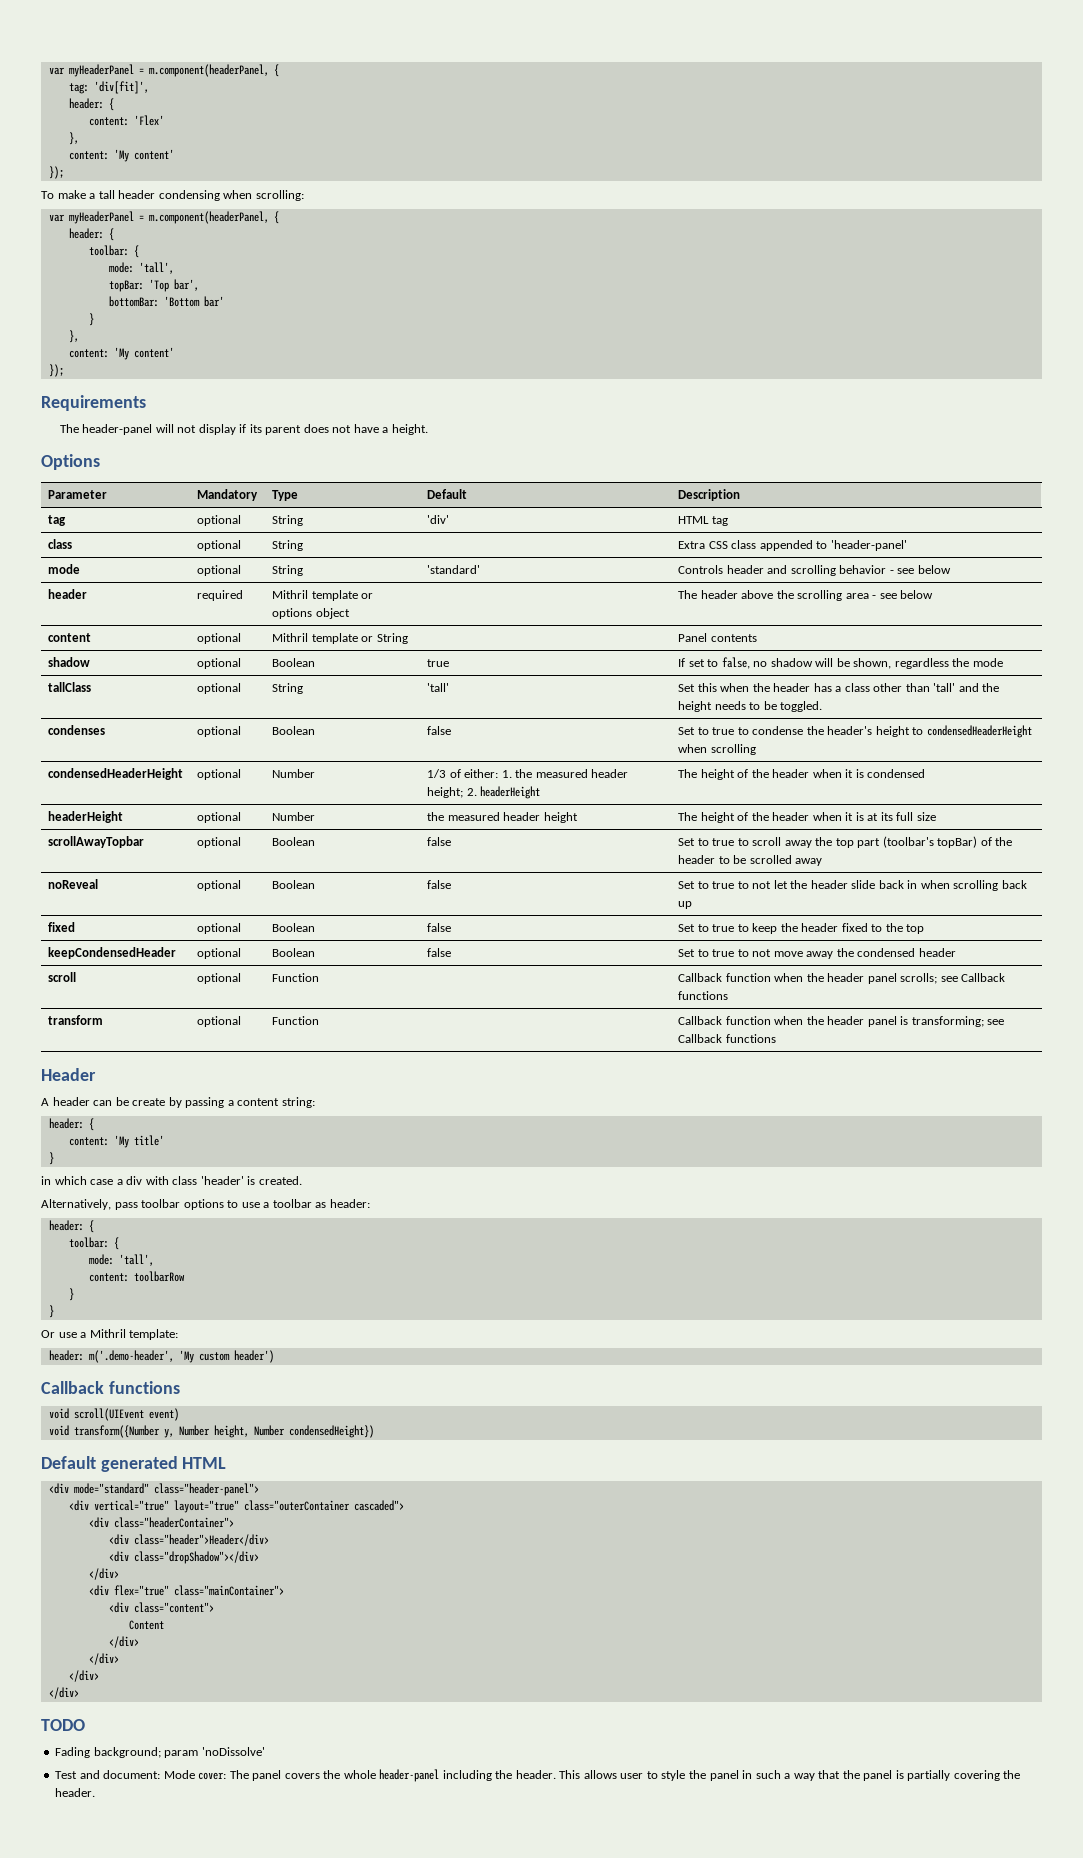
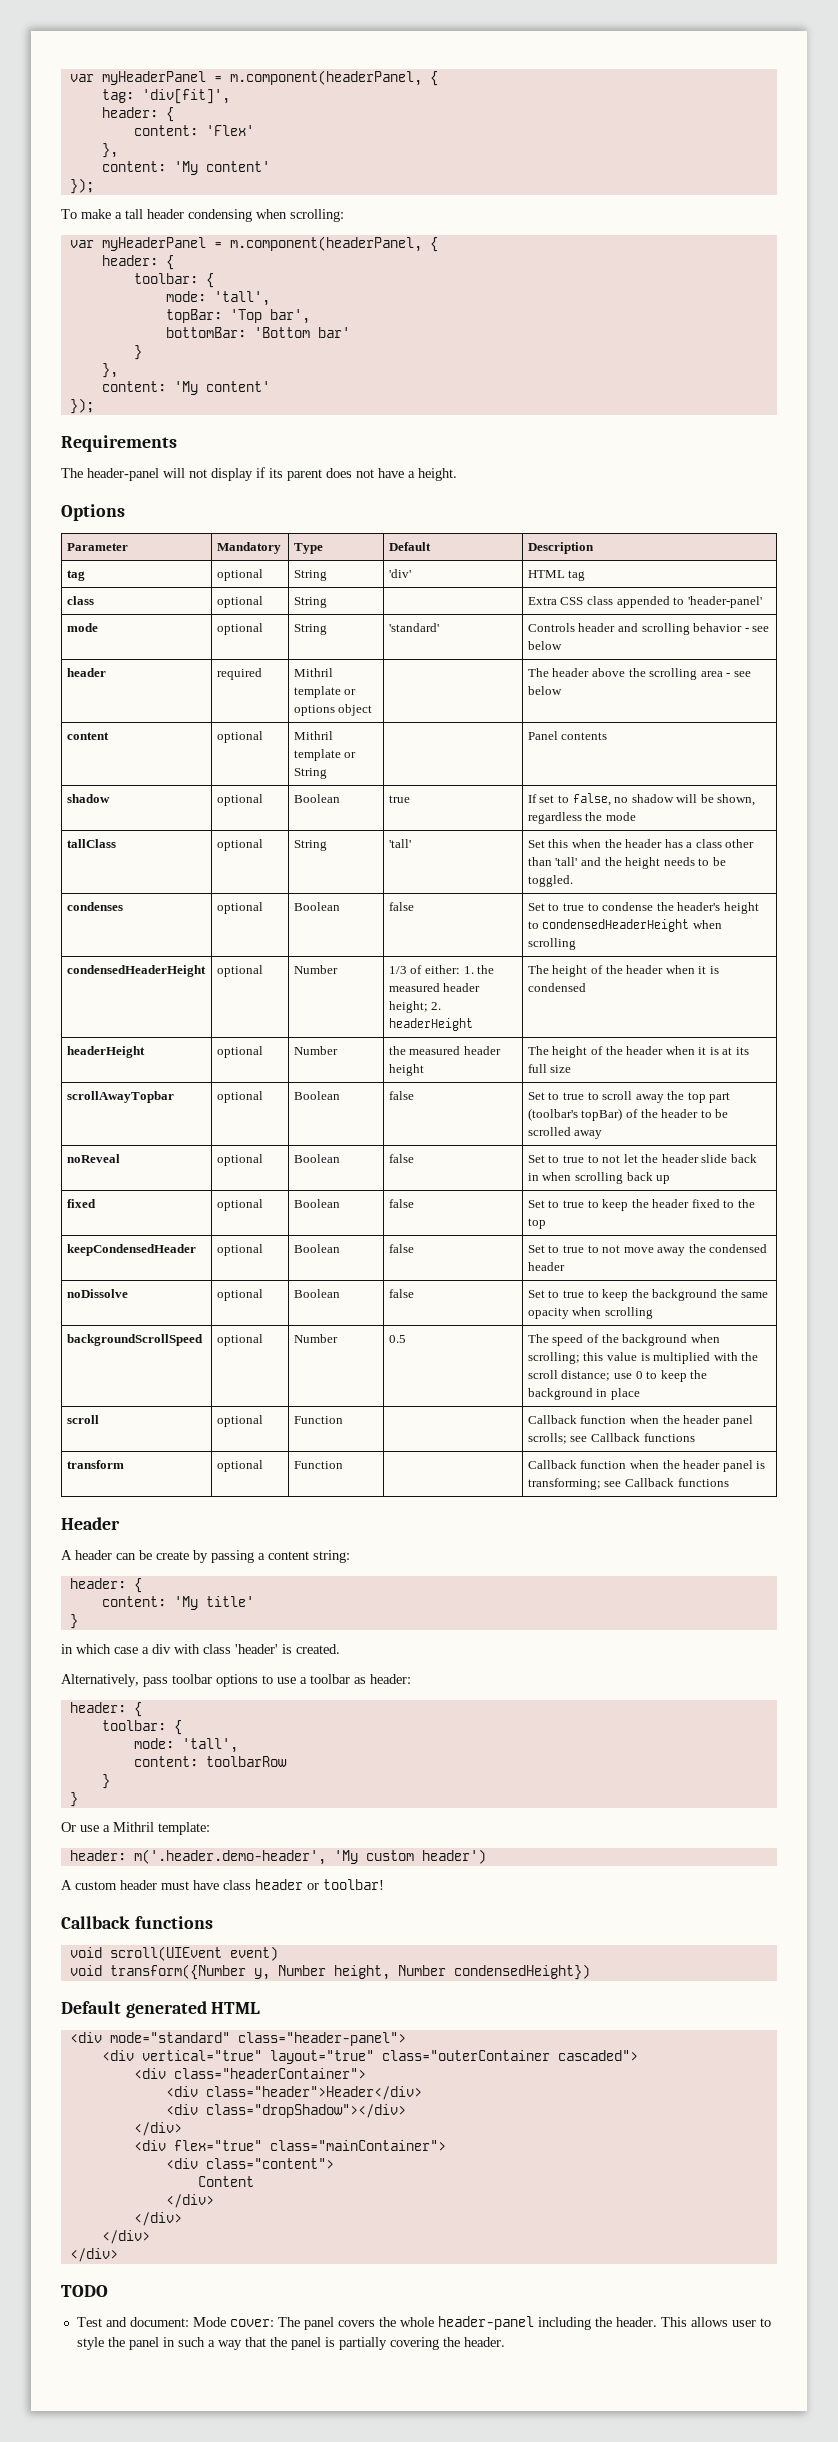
+ noDissolve | optional | Boolean | false | Set to true to keep the background the same opacity when scrolling
+ backgroundScrollSpeed | optional | Number | 0.5 | The speed of the background when scrolling; this value is multiplied with the scroll distance; use 0 to keep the background in place
- header: m('.demo-header', 'My custom header')
+ header: m('.header.demo-header', 'My custom header')
+ A custom header must have class header or toolbar!
- Fading background; param 'noDissolve'

